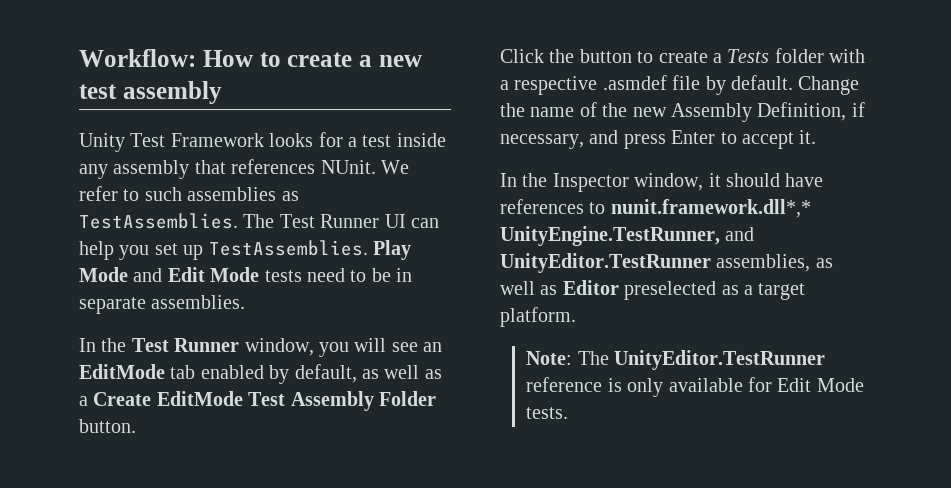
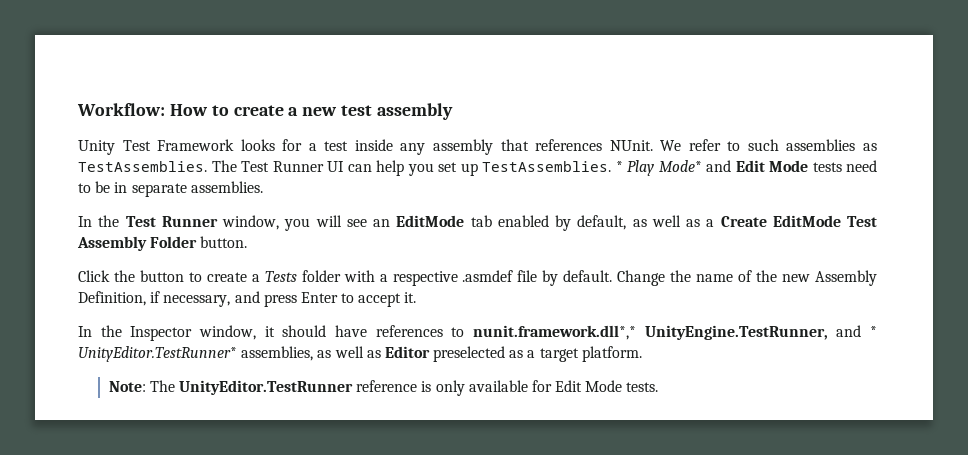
- Play Mode and Edit Mode tests need to be in separate assemblies.
+ * Play Mode* and Edit Mode tests need to be in separate assemblies.
- In the Inspector window, it should have references to nunit.framework.dll*,* UnityEngine.TestRunner, and UnityEditor.TestRunner assemblies, as well as Editor preselected as a target platform.
+ In the Inspector window, it should have references to nunit.framework.dll*,* UnityEngine.TestRunner, and * UnityEditor.TestRunner* assemblies, as well as Editor preselected as a target platform.

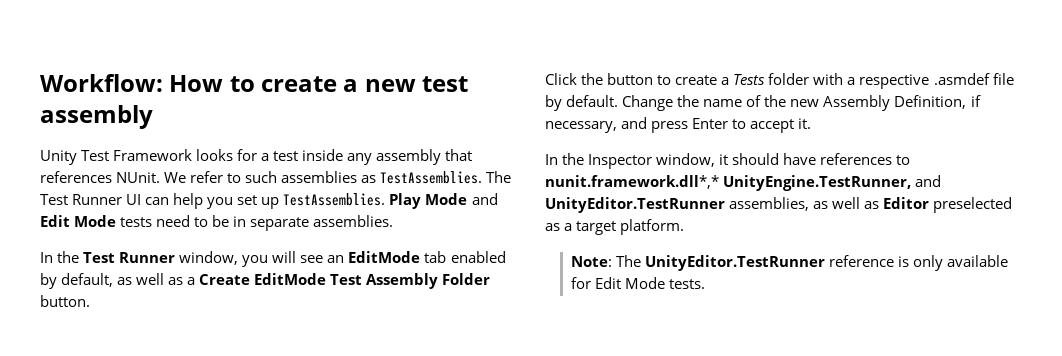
- * Play Mode* and Edit Mode tests need to be in separate assemblies.
+ Play Mode and Edit Mode tests need to be in separate assemblies.
- In the Inspector window, it should have references to nunit.framework.dll*,* UnityEngine.TestRunner, and * UnityEditor.TestRunner* assemblies, as well as Editor preselected as a target platform.
+ In the Inspector window, it should have references to nunit.framework.dll*,* UnityEngine.TestRunner, and UnityEditor.TestRunner assemblies, as well as Editor preselected as a target platform.

